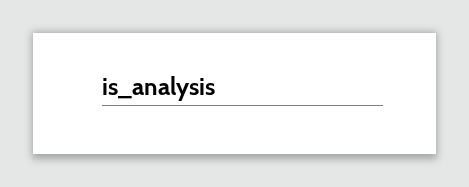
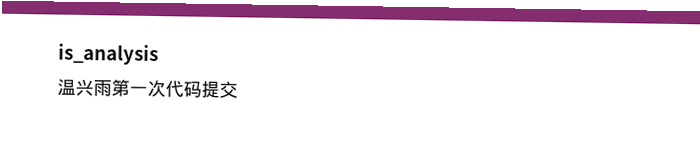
+ 温兴雨第一次代码提交

